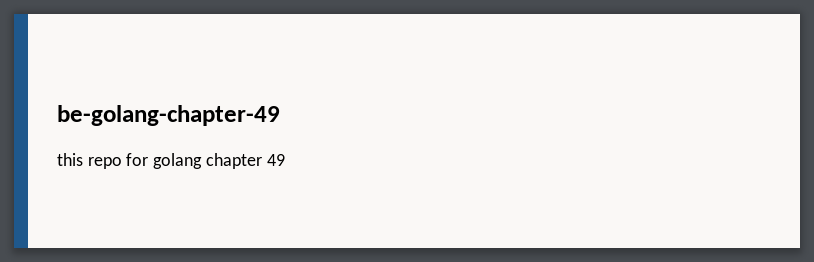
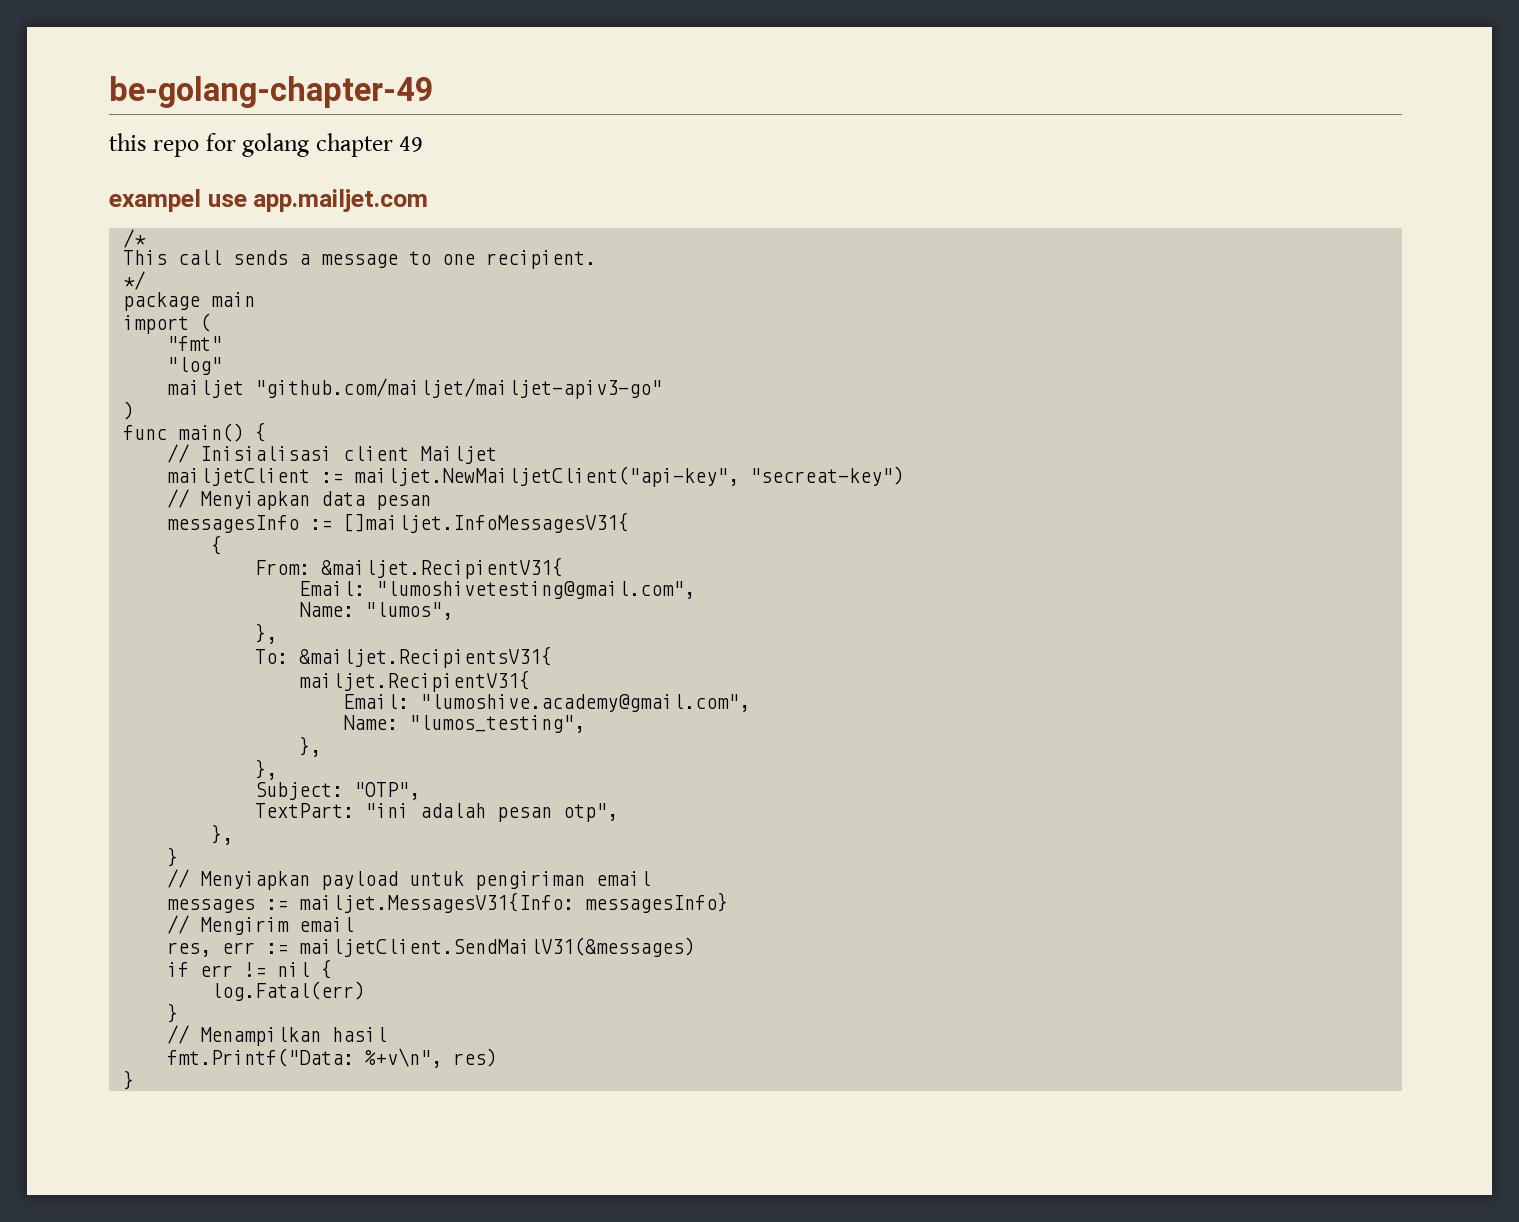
+ exampel use app.mailjet.com
+ /*
+ This call sends a message to one recipient.
+ */
+ package main
+ import (
+ "fmt"
+ "log"
+ mailjet "github.com/mailjet/mailjet-apiv3-go"
+ )
+ func main() {
+ // Inisialisasi client Mailjet
+ mailjetClient := mailjet.NewMailjetClient("api-key", "secreat-key")
+ // Menyiapkan data pesan
+ messagesInfo := []mailjet.InfoMessagesV31{
+ {
+ From: &mailjet.RecipientV31{
+ Email: "lumoshivetesting@gmail.com",
+ Name: "lumos",
+ },
+ To: &mailjet.RecipientsV31{
+ mailjet.RecipientV31{
+ Email: "lumoshive.academy@gmail.com",
+ Name: "lumos_testing",
+ },
+ },
+ Subject: "OTP",
+ TextPart: "ini adalah pesan otp",
+ },
+ }
+ // Menyiapkan payload untuk pengiriman email
+ messages := mailjet.MessagesV31{Info: messagesInfo}
+ // Mengirim email
+ res, err := mailjetClient.SendMailV31(&messages)
+ if err != nil {
+ log.Fatal(err)
+ }
+ // Menampilkan hasil
+ fmt.Printf("Data: %+v\n", res)
+ }

